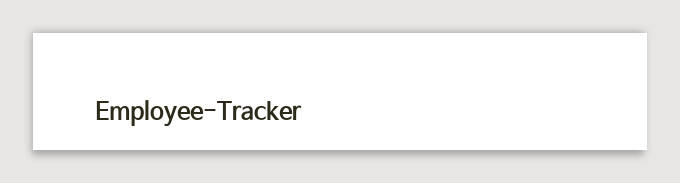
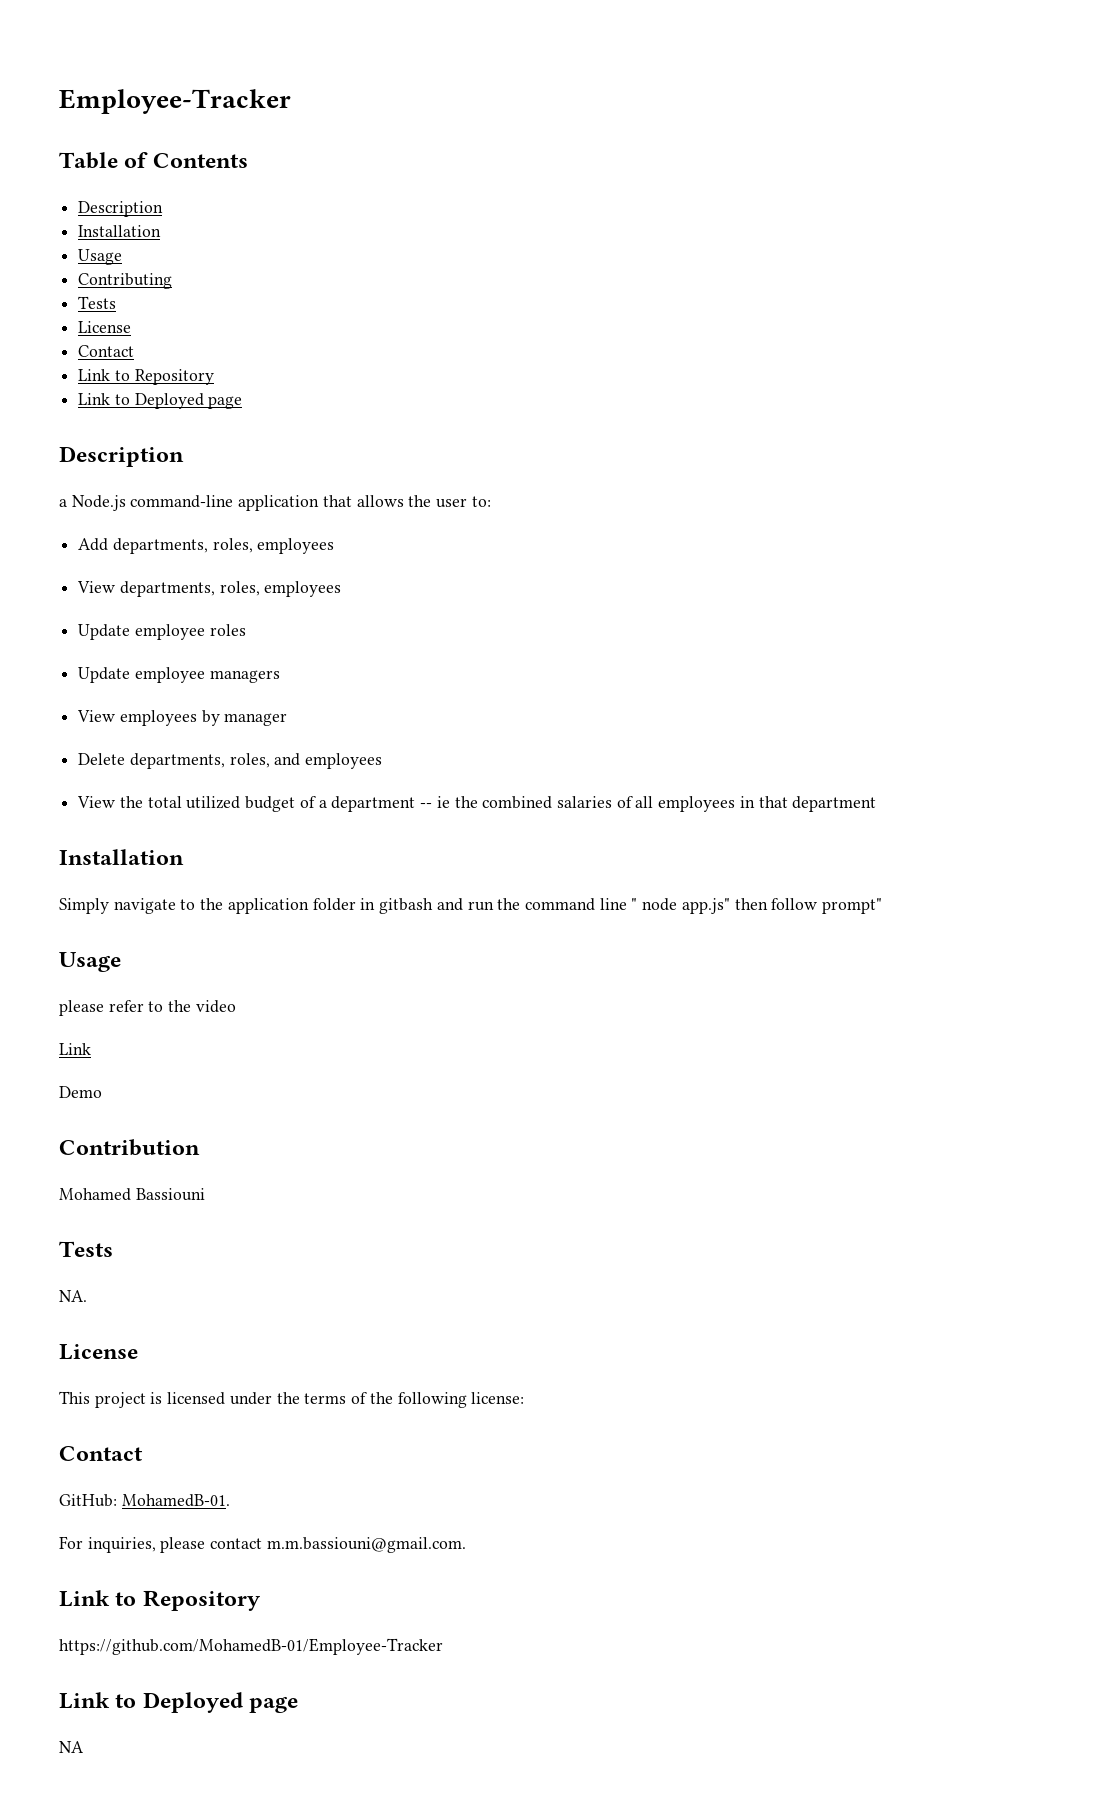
+ Table of Contents
+ Description
+ Installation
+ Usage
+ Contributing
+ Tests
+ License
+ Contact
+ Link to Repository
+ Link to Deployed page
+ Description
+ a Node.js command-line application that allows the user to:
+ Add departments, roles, employees
+ View departments, roles, employees
+ Update employee roles
+ Update employee managers
+ View employees by manager
+ Delete departments, roles, and employees
+ View the total utilized budget of a department -- ie the combined salaries of all employees in that department
+ Installation
+ Simply navigate to the application folder in gitbash and run the command line " node app.js" then follow prompt"
+ Usage
+ please refer to the video
+ Link
+ Demo
+ Contribution
+ Mohamed Bassiouni
+ Tests
+ NA.
+ License
+ This project is licensed under the terms of the following license:
+ Contact
+ GitHub: MohamedB-01.
+ For inquiries, please contact m.m.bassiouni@gmail.com.
+ Link to Repository
+ https://github.com/MohamedB-01/Employee-Tracker
+ Link to Deployed page
+ NA

